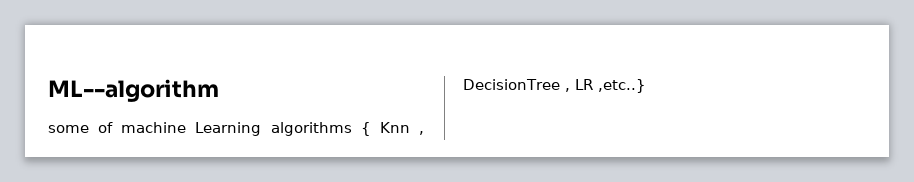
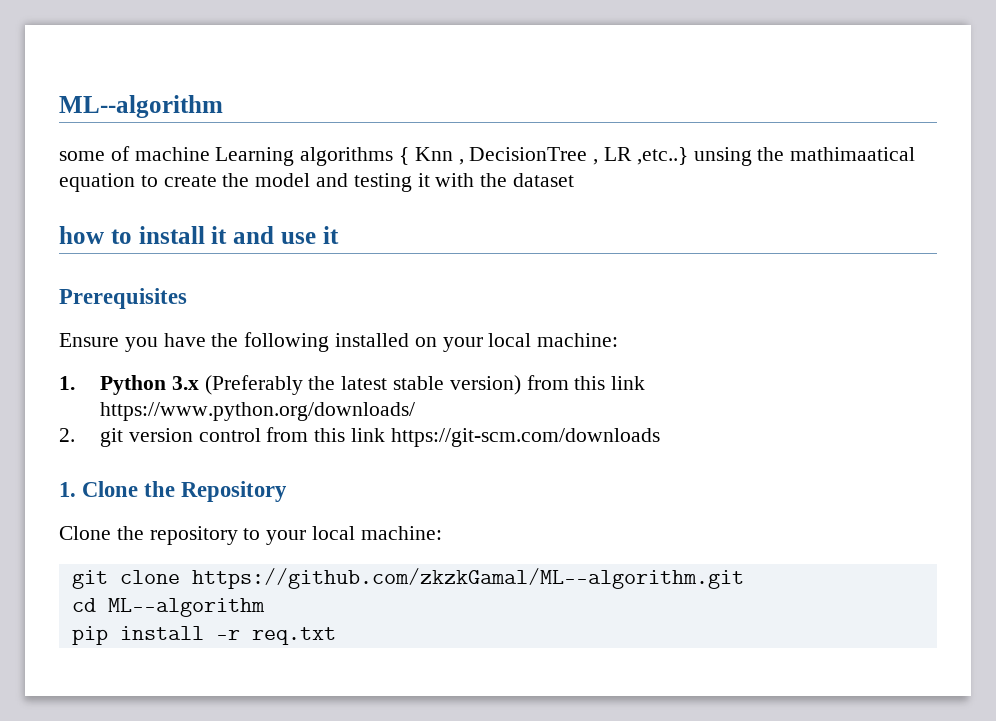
- some of machine Learning algorithms { Knn , DecisionTree , LR ,etc..}
+ some of machine Learning algorithms { Knn , DecisionTree , LR ,etc..} unsing the mathimaatical equation to create the model and testing it with the dataset
+ how to install it and use it
+ Prerequisites
+ Ensure you have the following installed on your local machine:
+ 1. Python 3.x (Preferably the latest stable version) from this link https://www.python.org/downloads/
+ 2. git version control from this link https://git-scm.com/downloads
+ 1. Clone the Repository
+ Clone the repository to your local machine:
+ git clone https://github.com/zkzkGamal/ML--algorithm.git
+ cd ML--algorithm
+ pip install -r req.txt

